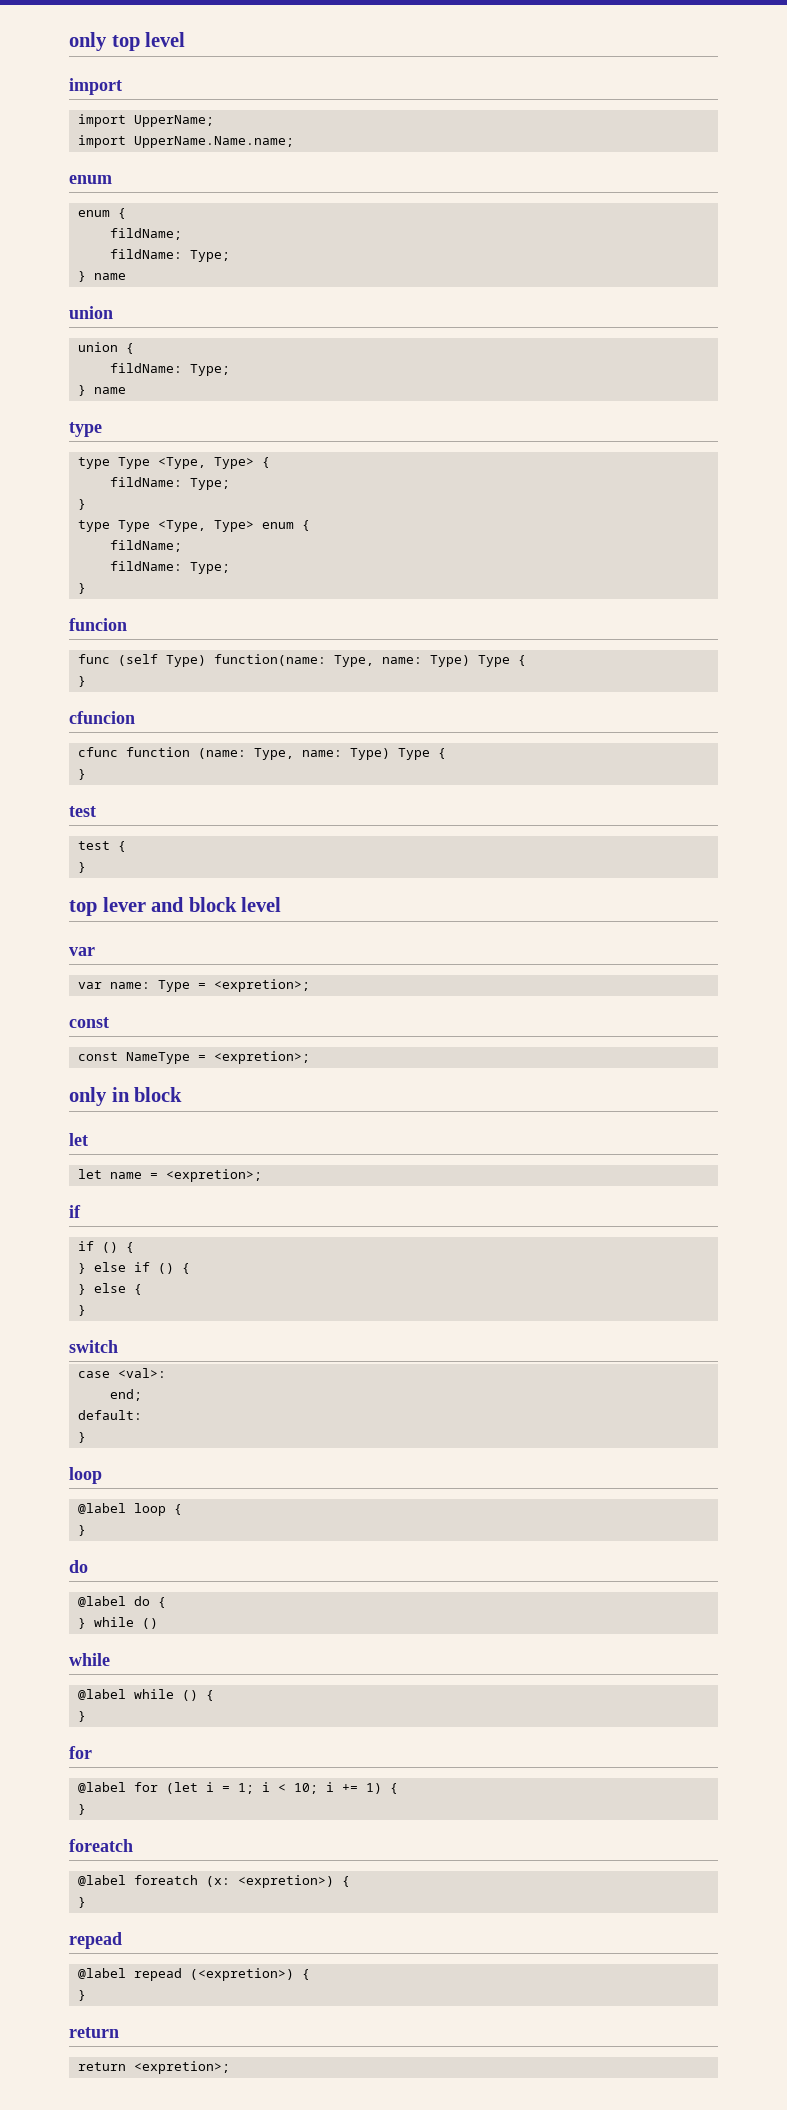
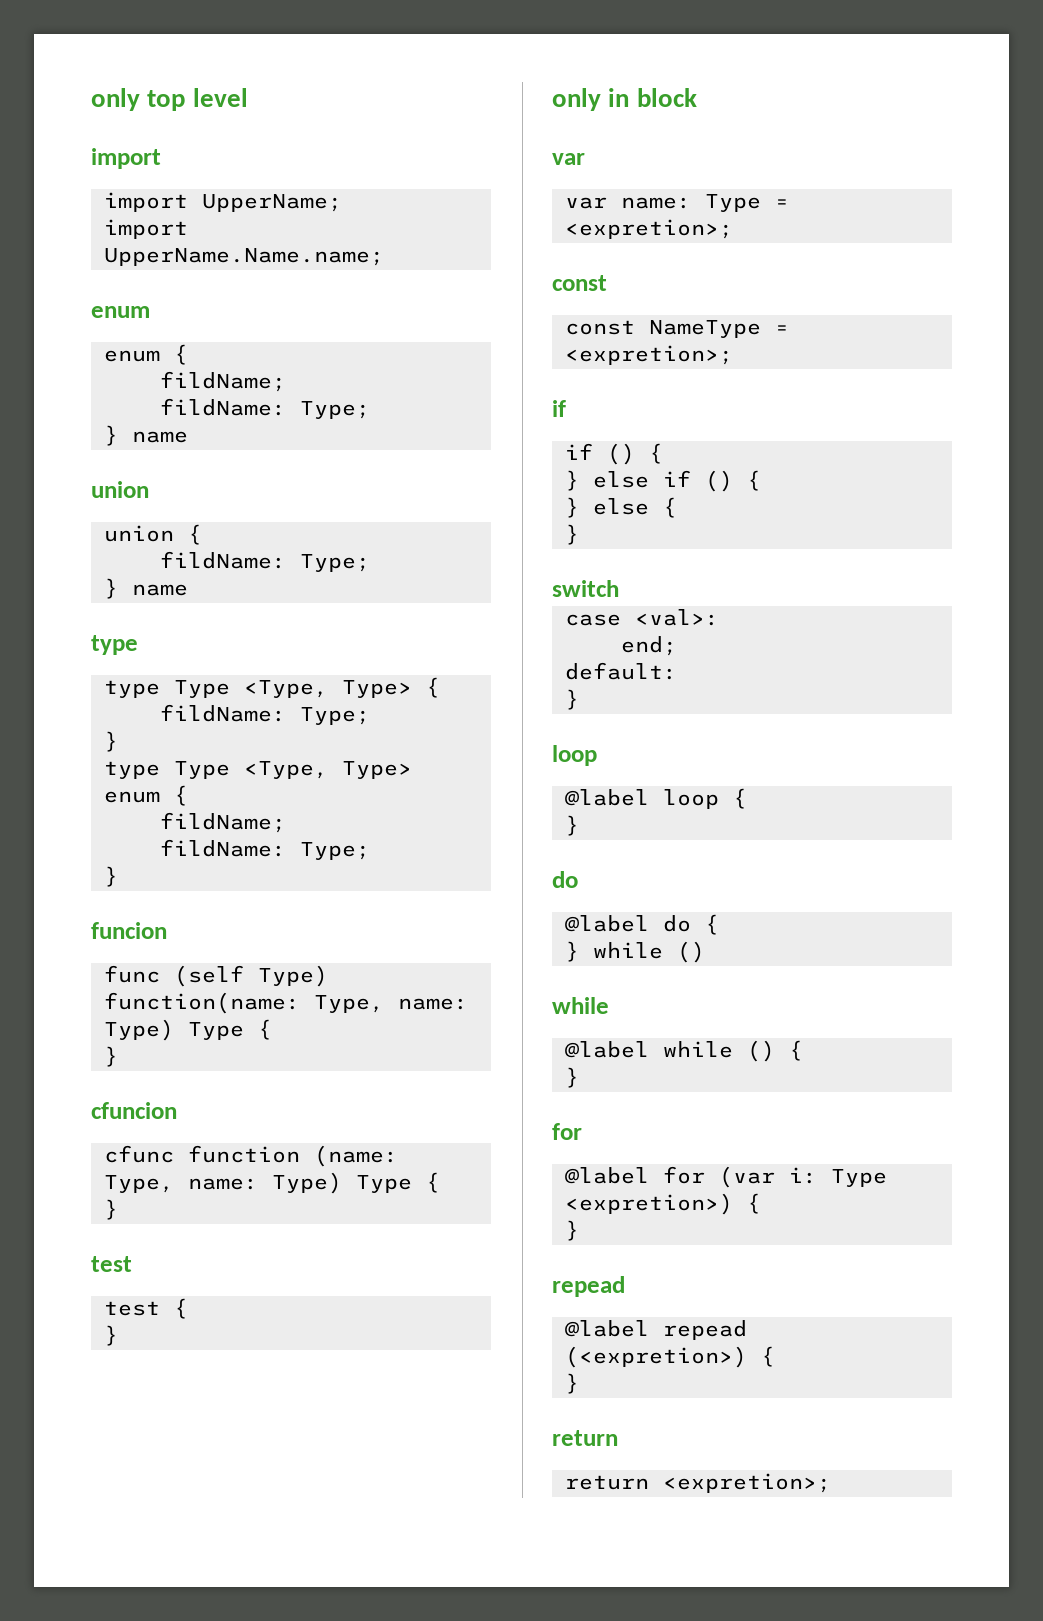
- top lever and block level
+ only in block
- only in block
- let
- let name = <expretion>;
- @label for (let i = 1; i < 10; i += 1) {
- }
- foreatch
- @label foreatch (x: <expretion>) {
+ @label for (var i: Type <expretion>) {

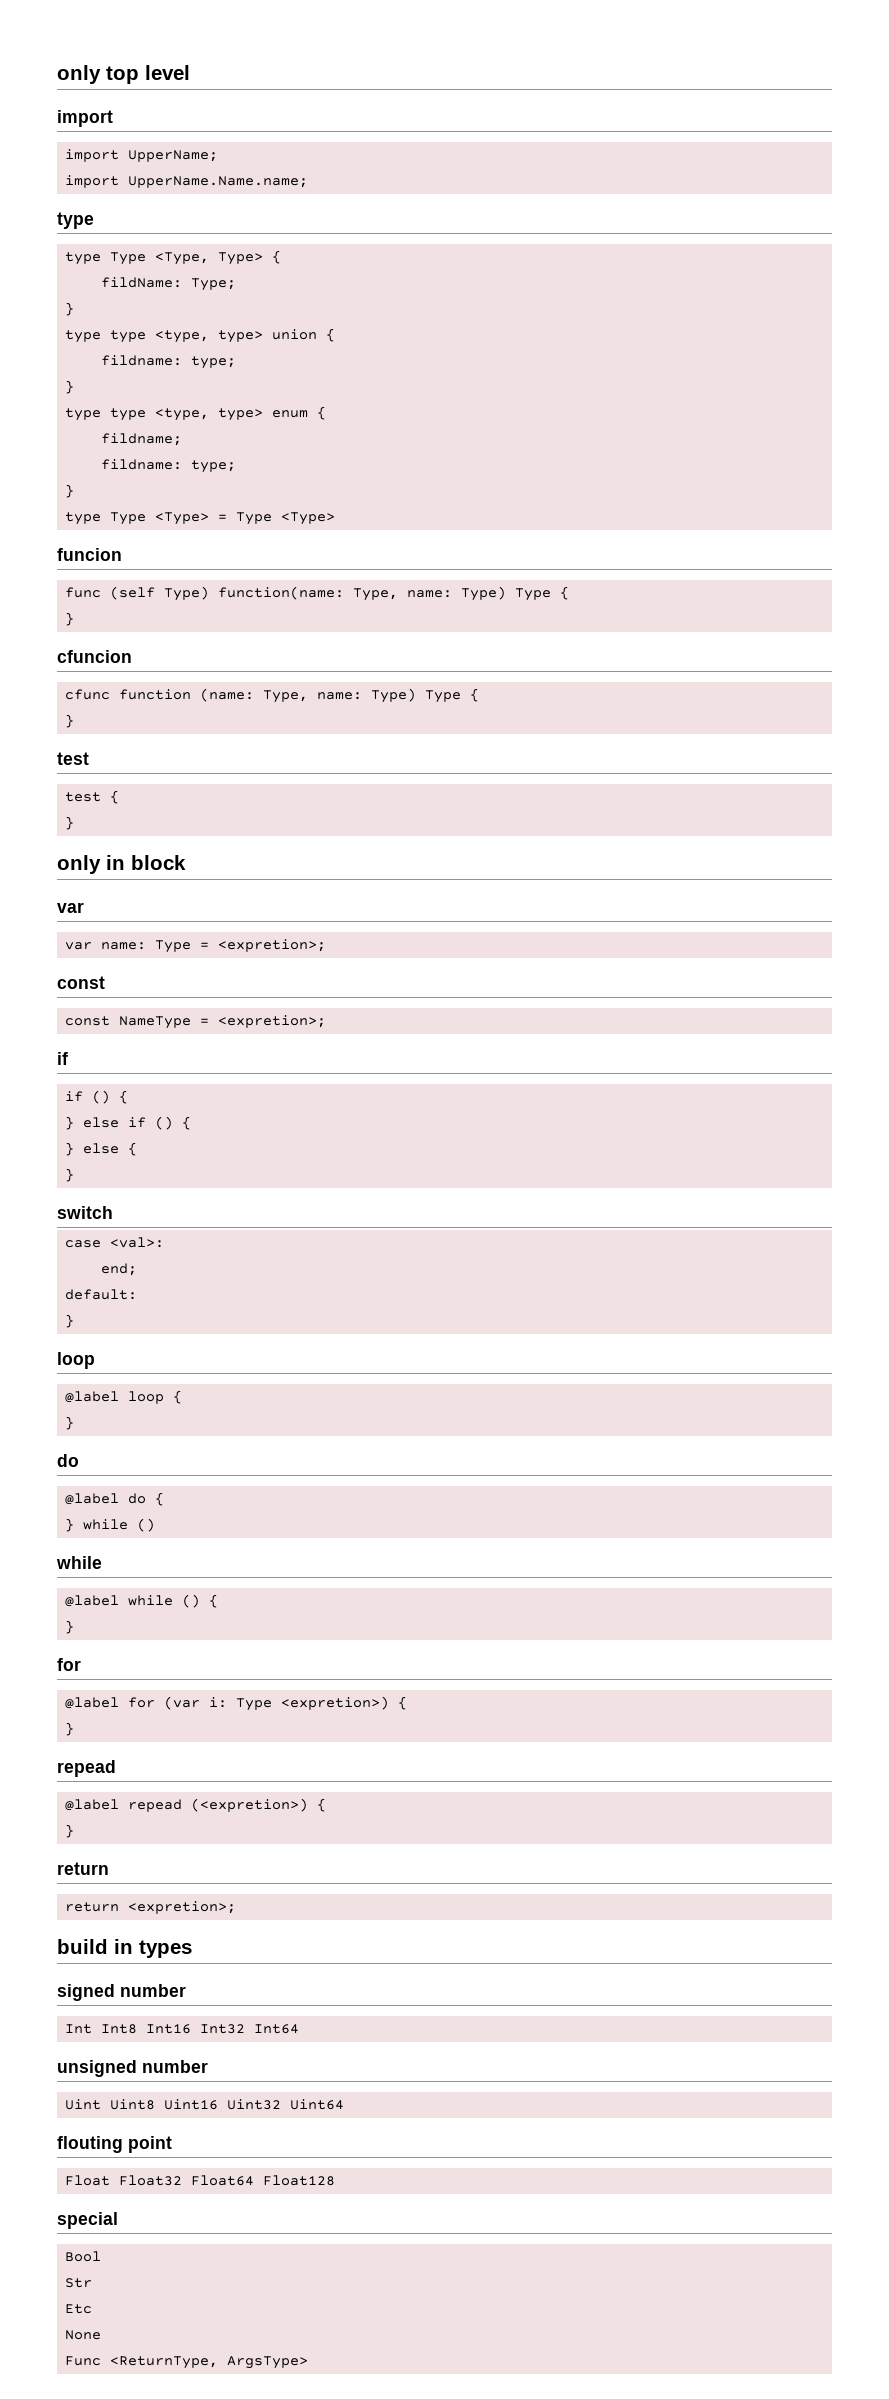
  import UpperName.Name.name;
- enum
- enum {
- fildName;
- fildName: Type;
- } name
- union
- union {
- fildName: Type;
- } name
- type Type <Type, Type> enum {
- fildName;
- fildName: Type;
+ type type <type, type> union {
+ fildname: type;
  }
+ type type <type, type> enum {
+ fildname;
+ fildname: type;
+ }
+ type Type <Type> = Type <Type>
+ build in types
+ signed number
+ Int Int8 Int16 Int32 Int64
+ unsigned number
+ Uint Uint8 Uint16 Uint32 Uint64
+ flouting point
+ Float Float32 Float64 Float128
+ special
+ Bool
+ Str
+ Etc
+ None
+ Func <ReturnType, ArgsType>

